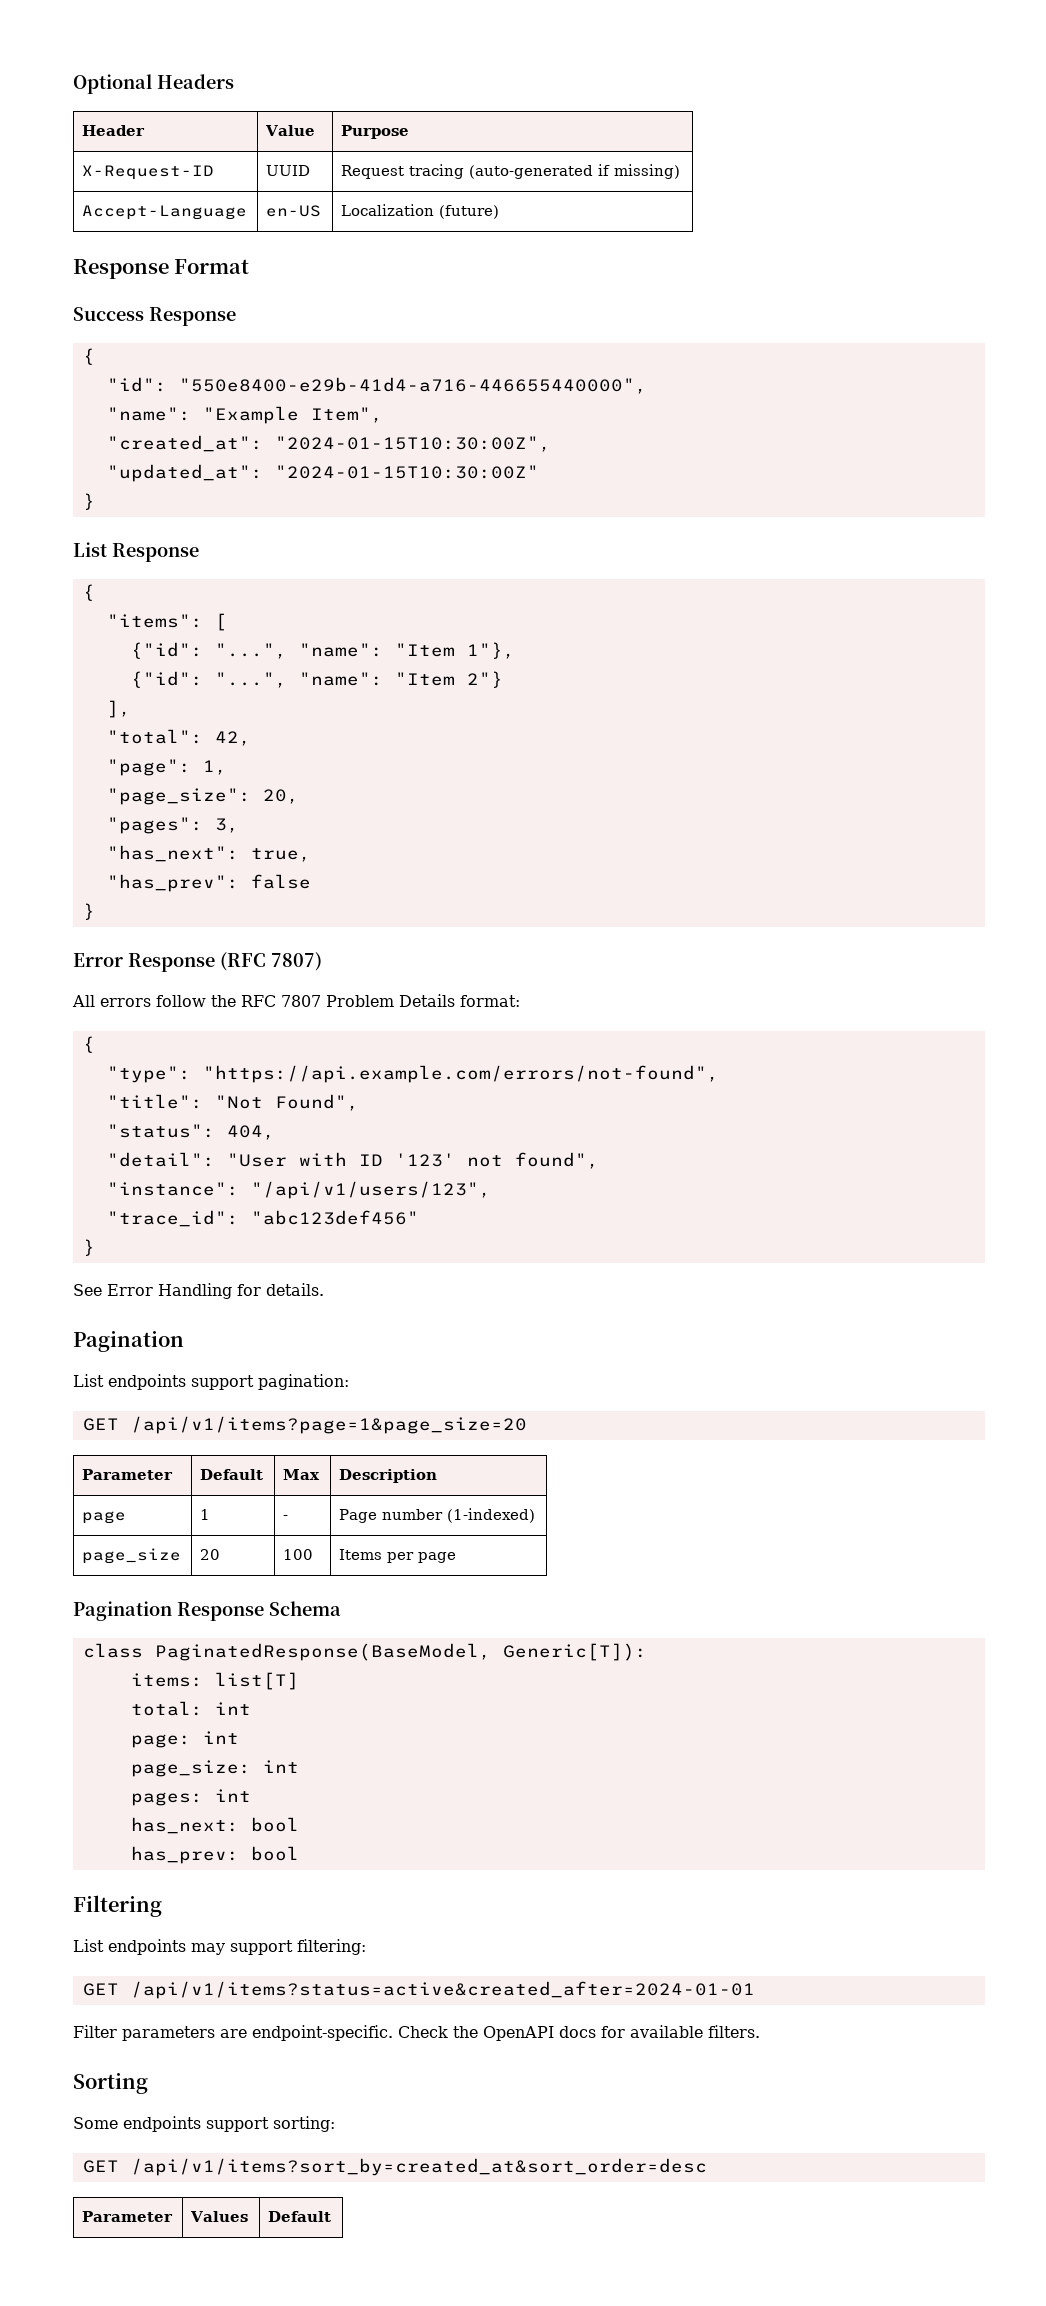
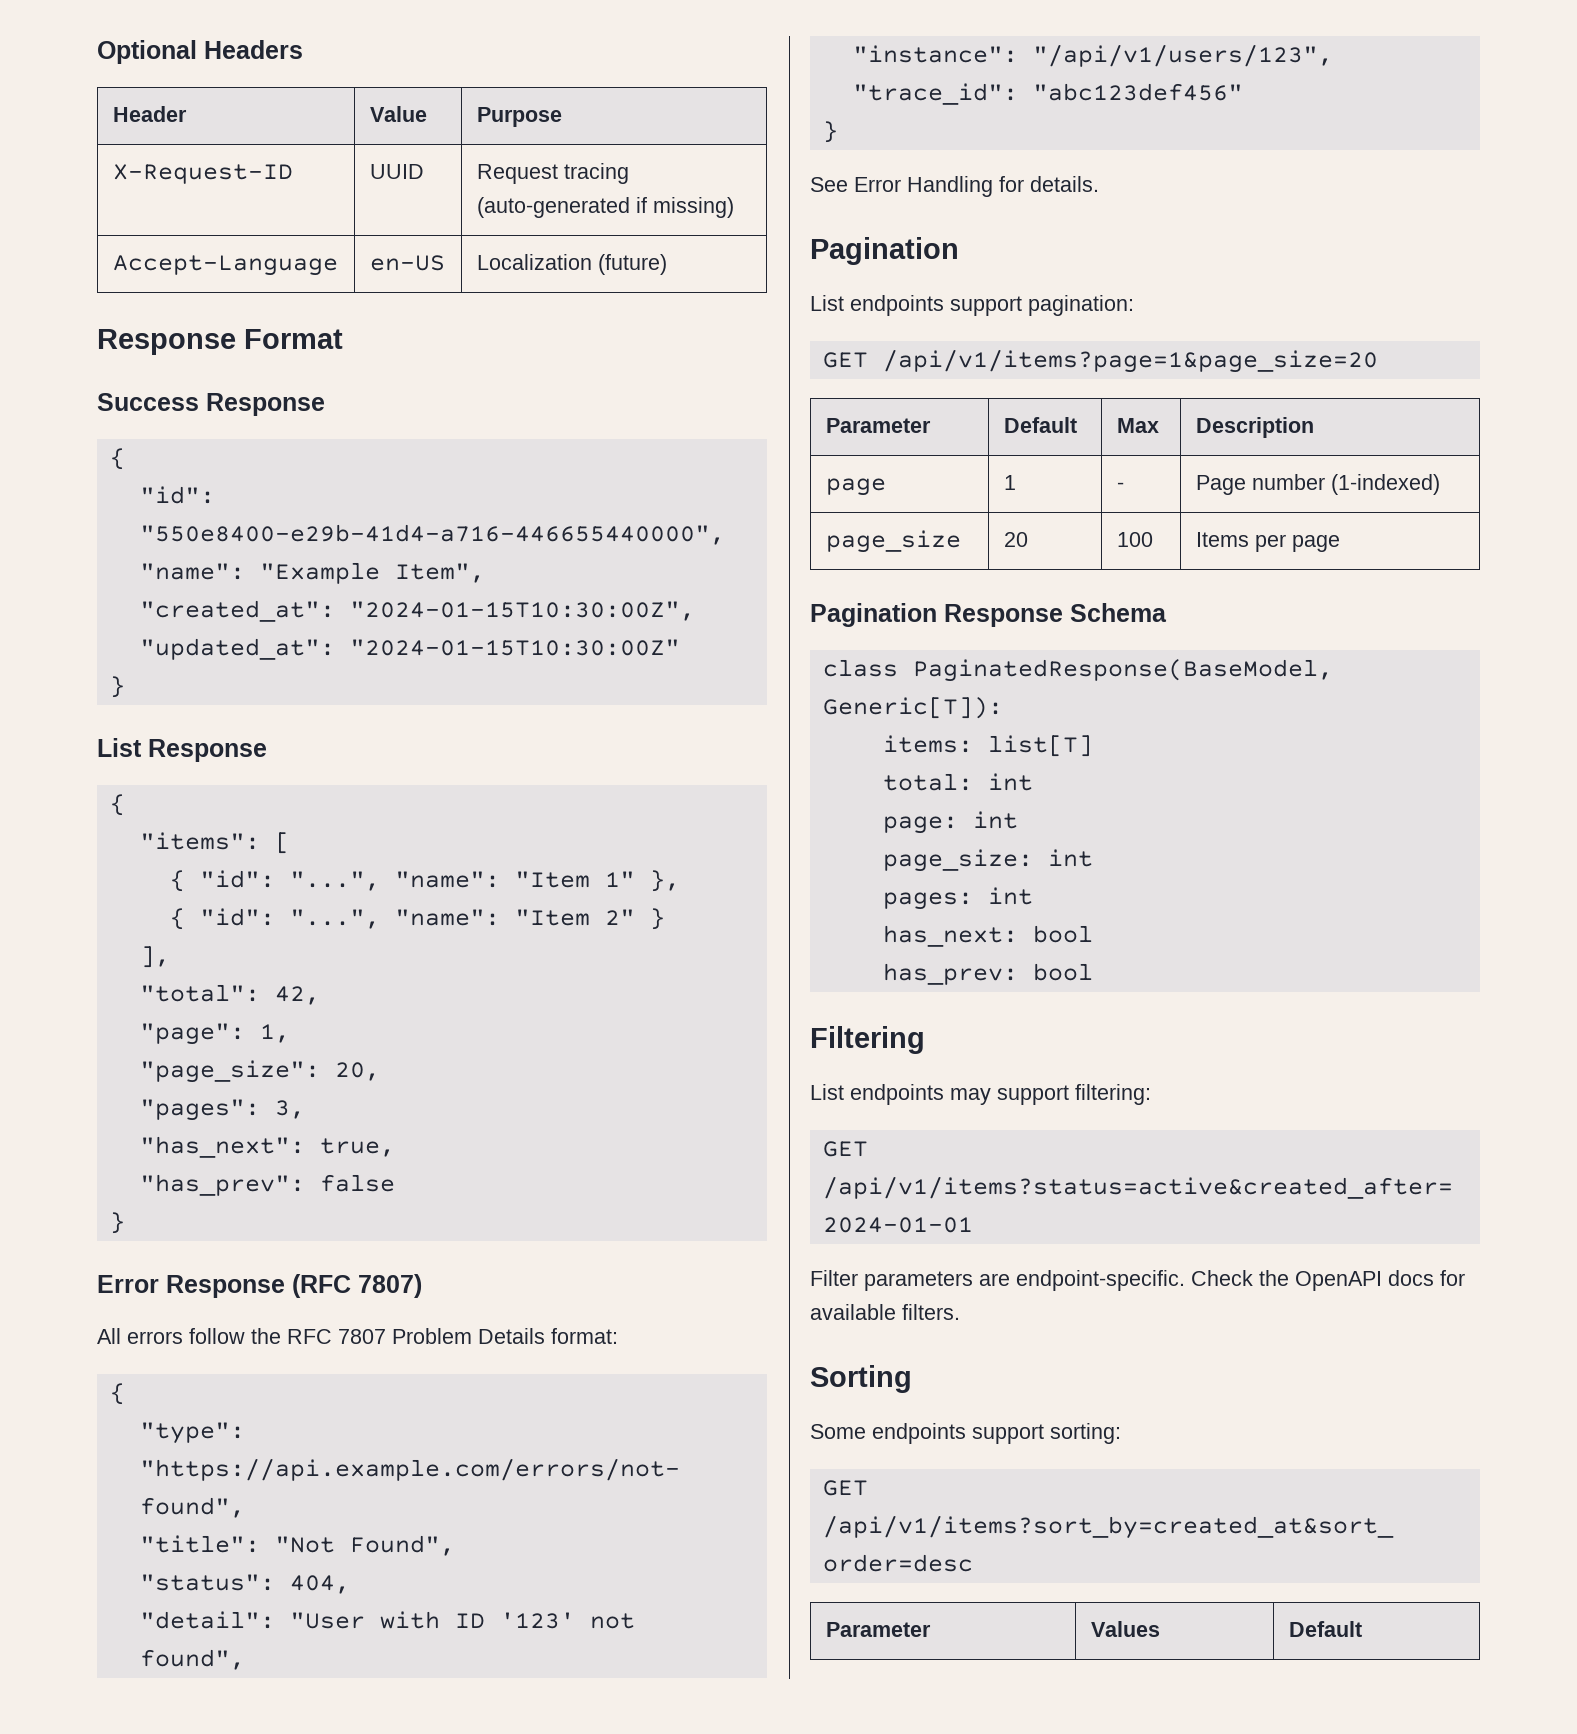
- {"id": "...", "name": "Item 1"},
- {"id": "...", "name": "Item 2"}
+ { "id": "...", "name": "Item 1" },
+ { "id": "...", "name": "Item 2" }

